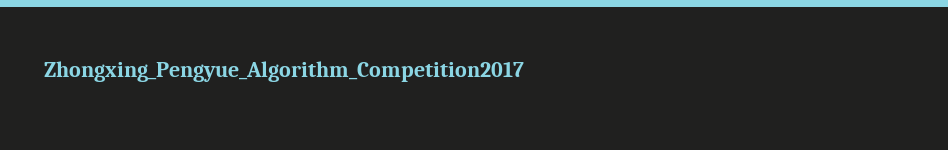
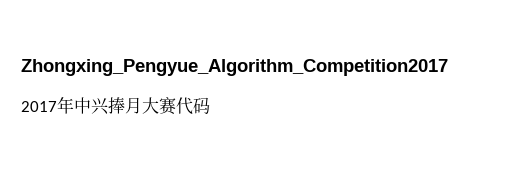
+ 2017年中兴捧月大赛代码

